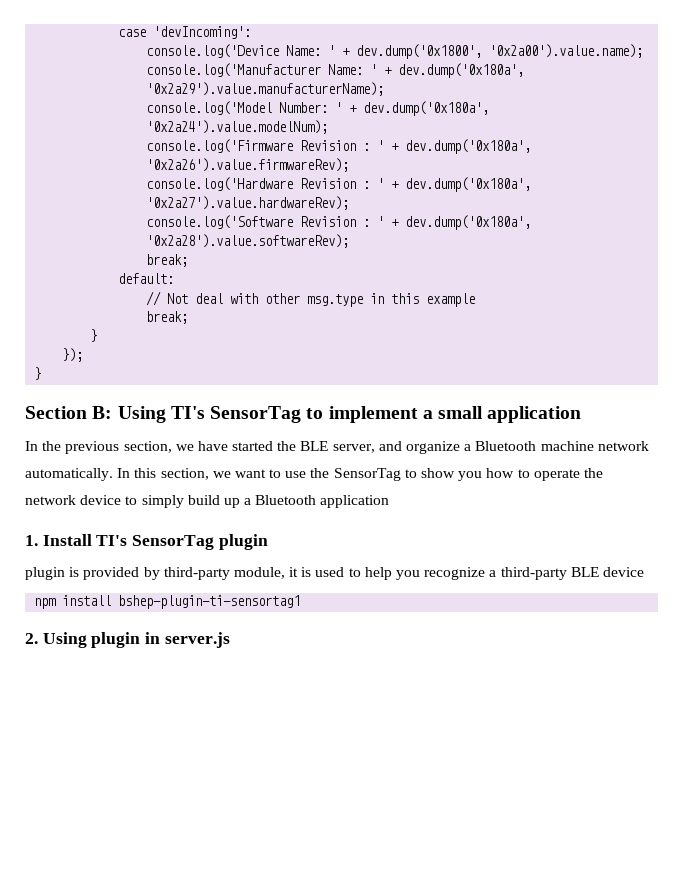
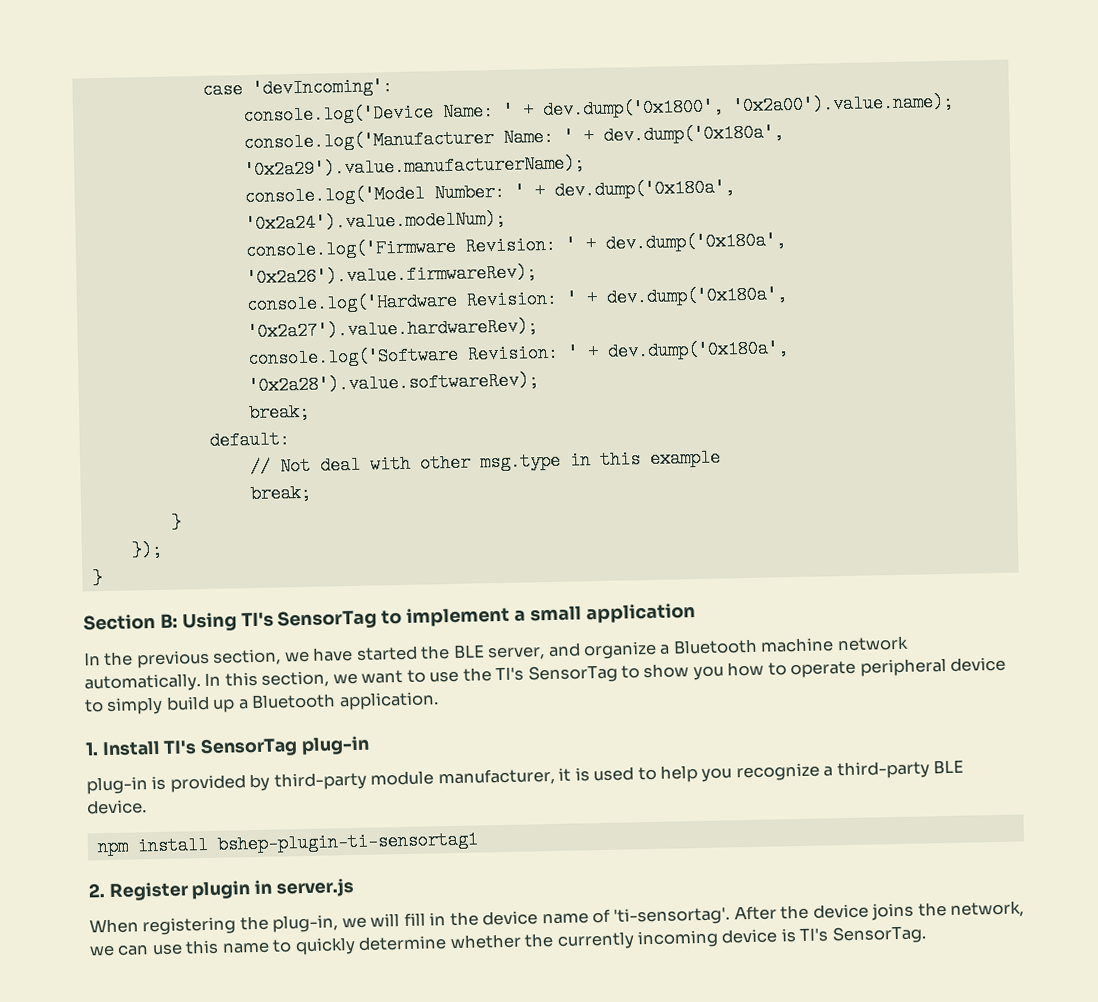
- console.log('Firmware Revision : ' + dev.dump('0x180a', '0x2a26').value.firmwareRev);
+ console.log('Firmware Revision: ' + dev.dump('0x180a', '0x2a26').value.firmwareRev);
- console.log('Hardware Revision : ' + dev.dump('0x180a', '0x2a27').value.hardwareRev);
+ console.log('Hardware Revision: ' + dev.dump('0x180a', '0x2a27').value.hardwareRev);
- console.log('Software Revision : ' + dev.dump('0x180a', '0x2a28').value.softwareRev);
+ console.log('Software Revision: ' + dev.dump('0x180a', '0x2a28').value.softwareRev);
- In this section, we want to use the SensorTag to show you how to operate the network device to simply build up a Bluetooth application
+ In this section, we want to use the TI's SensorTag to show you how to operate peripheral device to simply build up a Bluetooth application.
- 1. Install TI's SensorTag plugin
- plugin is provided by third-party module, it is used to help you recognize a third-party BLE device
+ 1. Install TI's SensorTag plug-in
+ plug-in is provided by third-party module manufacturer, it is used to help you recognize a third-party BLE device.
- 2. Using plugin in server.js
+ 2. Register plugin in server.js
+ When registering the plug-in, we will fill in the device name of 'ti-sensortag'. After the device joins the network, we can use this name to quickly determine whether the currently incoming device is TI's SensorTag.

